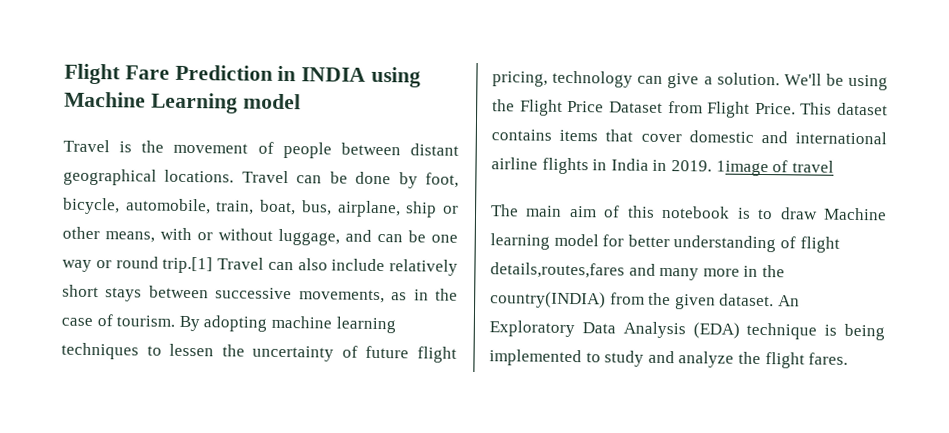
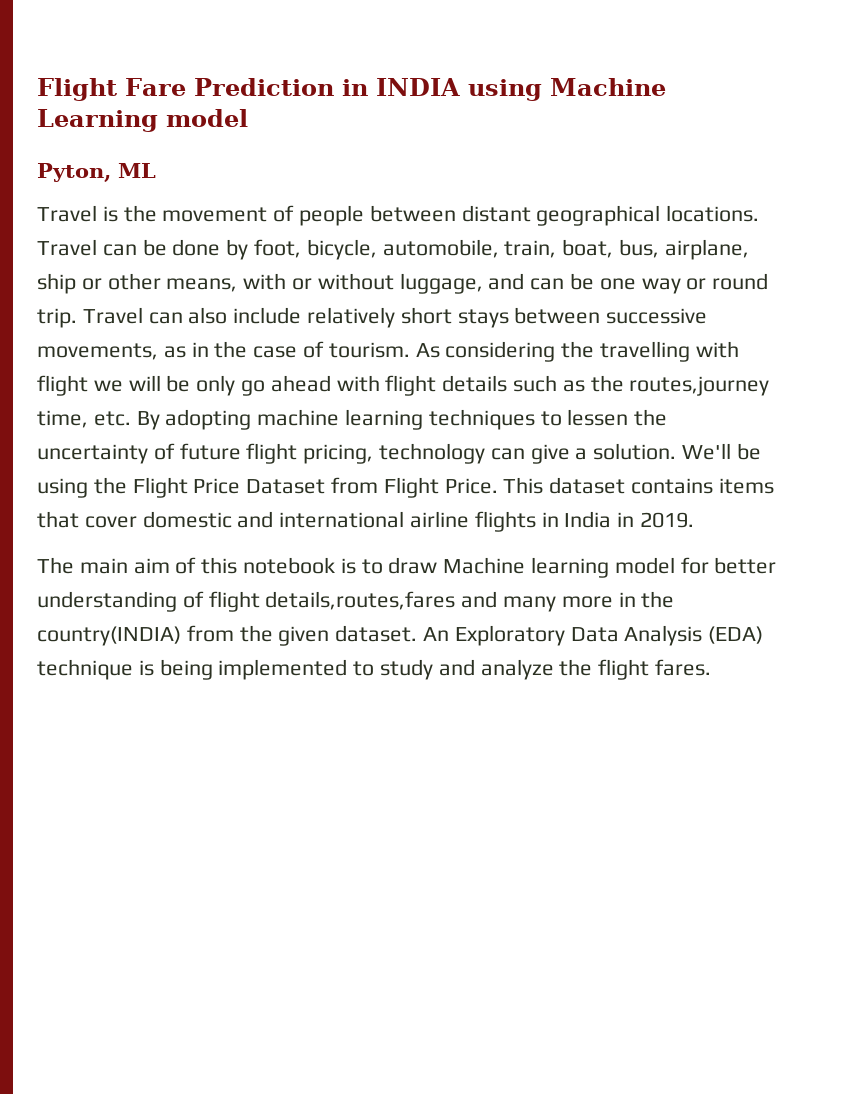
+ Pyton, ML
- Travel can be done by foot, bicycle, automobile, train, boat, bus, airplane, ship or other means, with or without luggage, and can be one way or round trip.[1] Travel can also include relatively short stays between successive movements, as in the case of tourism.
+ Travel can be done by foot, bicycle, automobile, train, boat, bus, airplane, ship or other means, with or without luggage, and can be one way or round trip. Travel can also include relatively short stays between successive movements, as in the case of tourism.
- By adopting machine learning techniques to lessen the uncertainty of future flight pricing, technology can give a solution.
+ As considering the travelling with flight we will be only go ahead with flight details such as the routes,journey time, etc. By adopting machine learning techniques to lessen the uncertainty of future flight pricing, technology can give a solution.
- 1image of travel

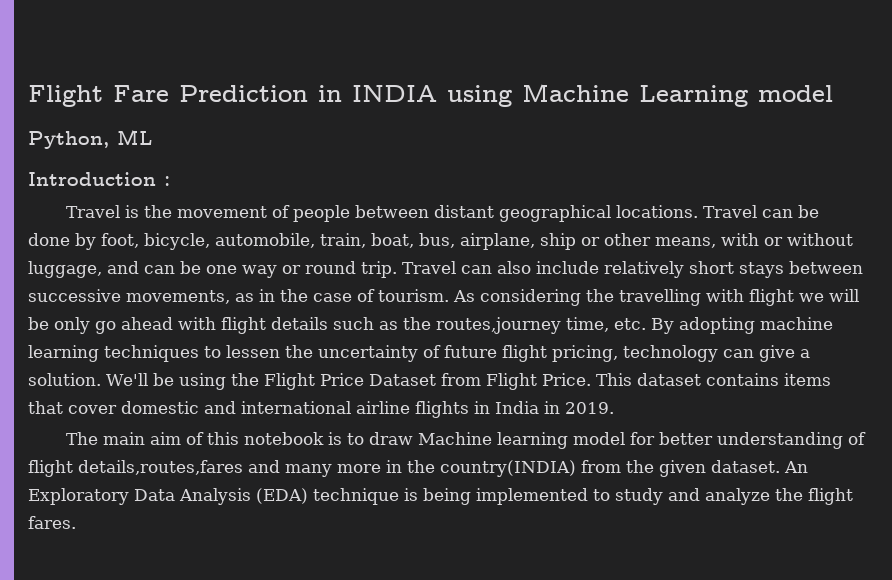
- Pyton, ML
+ Python, ML
+ Introduction :

